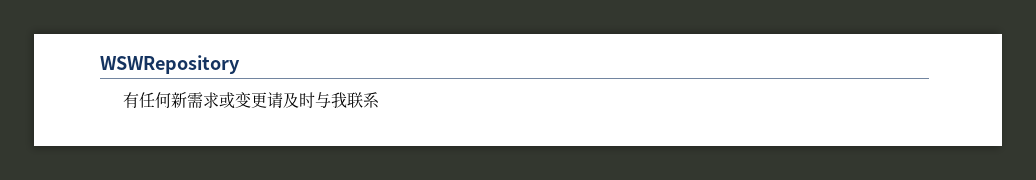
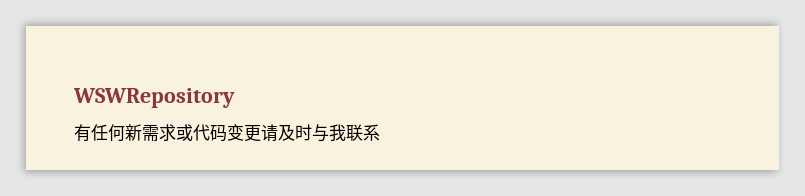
- 有任何新需求或变更请及时与我联系
+ 有任何新需求或代码变更请及时与我联系

